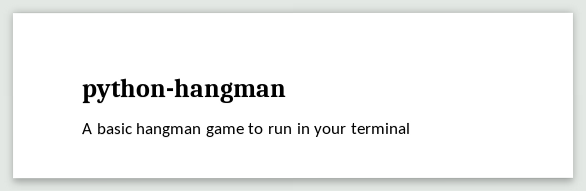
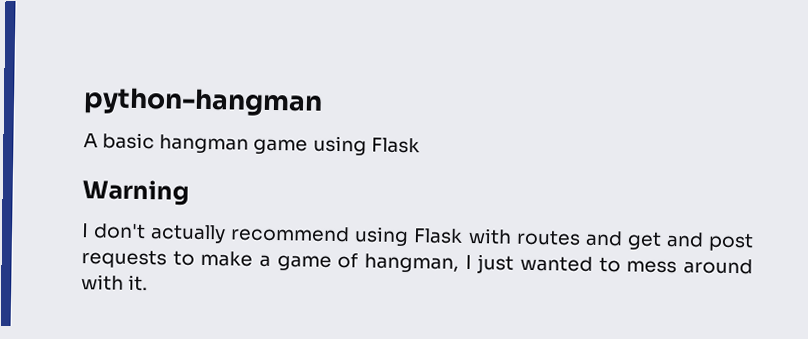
- A basic hangman game to run in your terminal
+ A basic hangman game using Flask
+ Warning
+ I don't actually recommend using Flask with routes and get and post requests to make a game of hangman, I just wanted to mess around with it.

